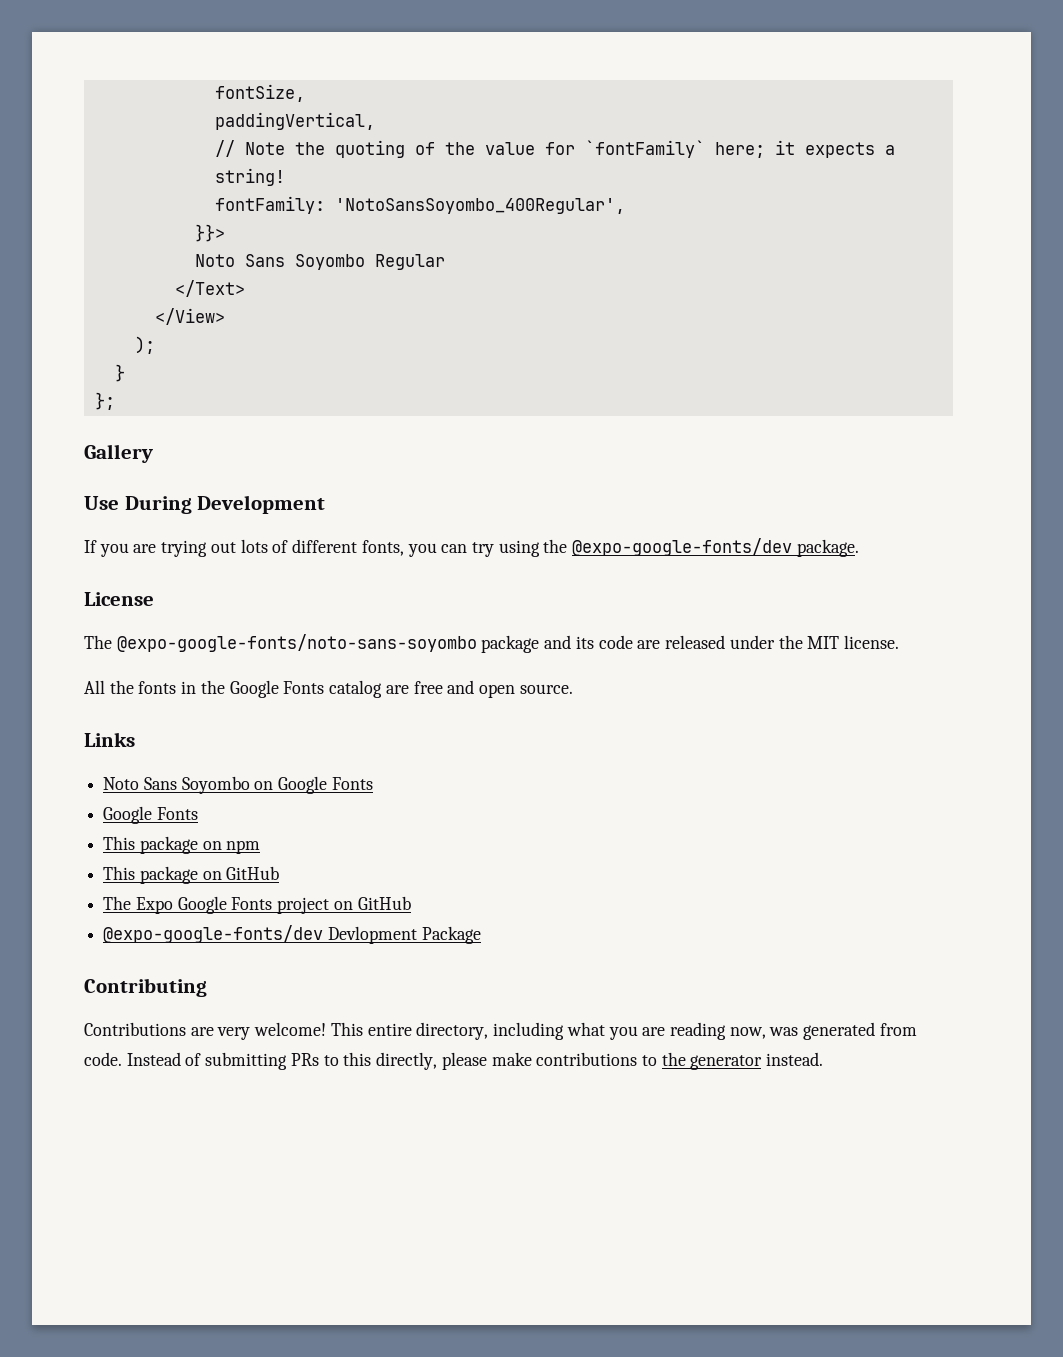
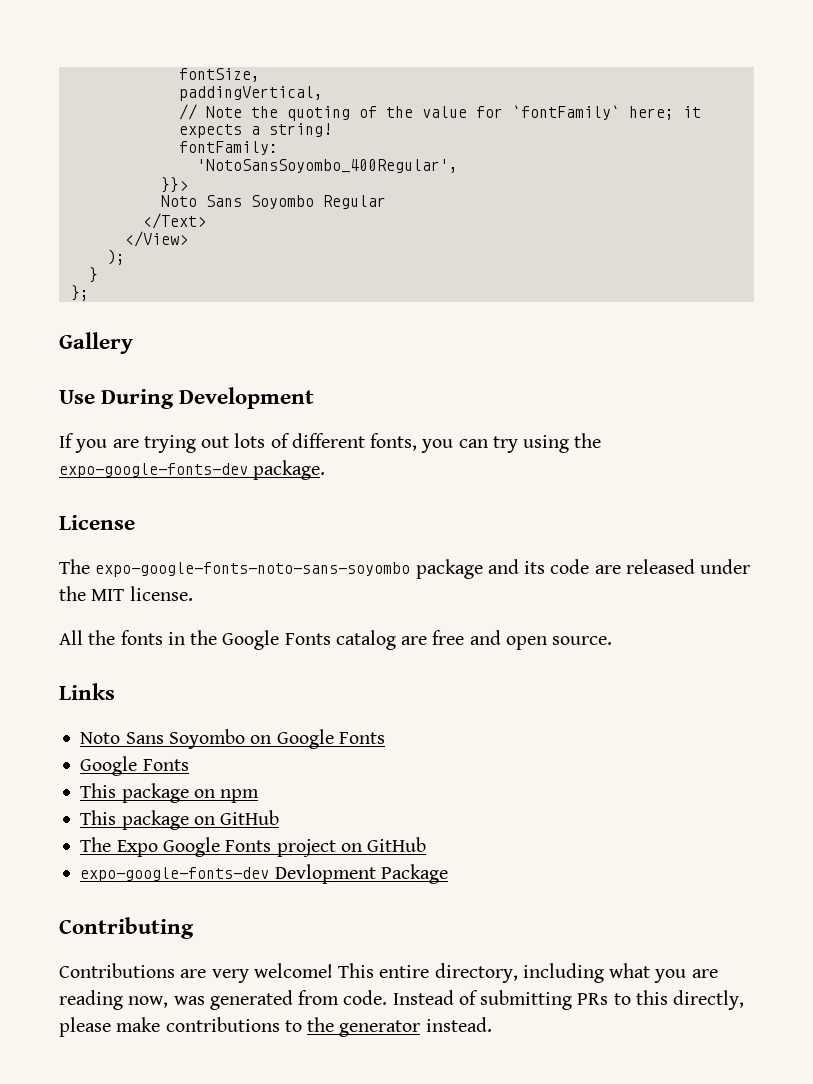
- fontFamily: 'NotoSansSoyombo_400Regular',
+ fontFamily:
+ 'NotoSansSoyombo_400Regular',
- If you are trying out lots of different fonts, you can try using the @expo-google-fonts/dev package.
+ If you are trying out lots of different fonts, you can try using the expo-google-fonts-dev package.
- The @expo-google-fonts/noto-sans-soyombo package and its code are released under the MIT license.
+ The expo-google-fonts-noto-sans-soyombo package and its code are released under the MIT license.
- @expo-google-fonts/dev Devlopment Package
+ expo-google-fonts-dev Devlopment Package

